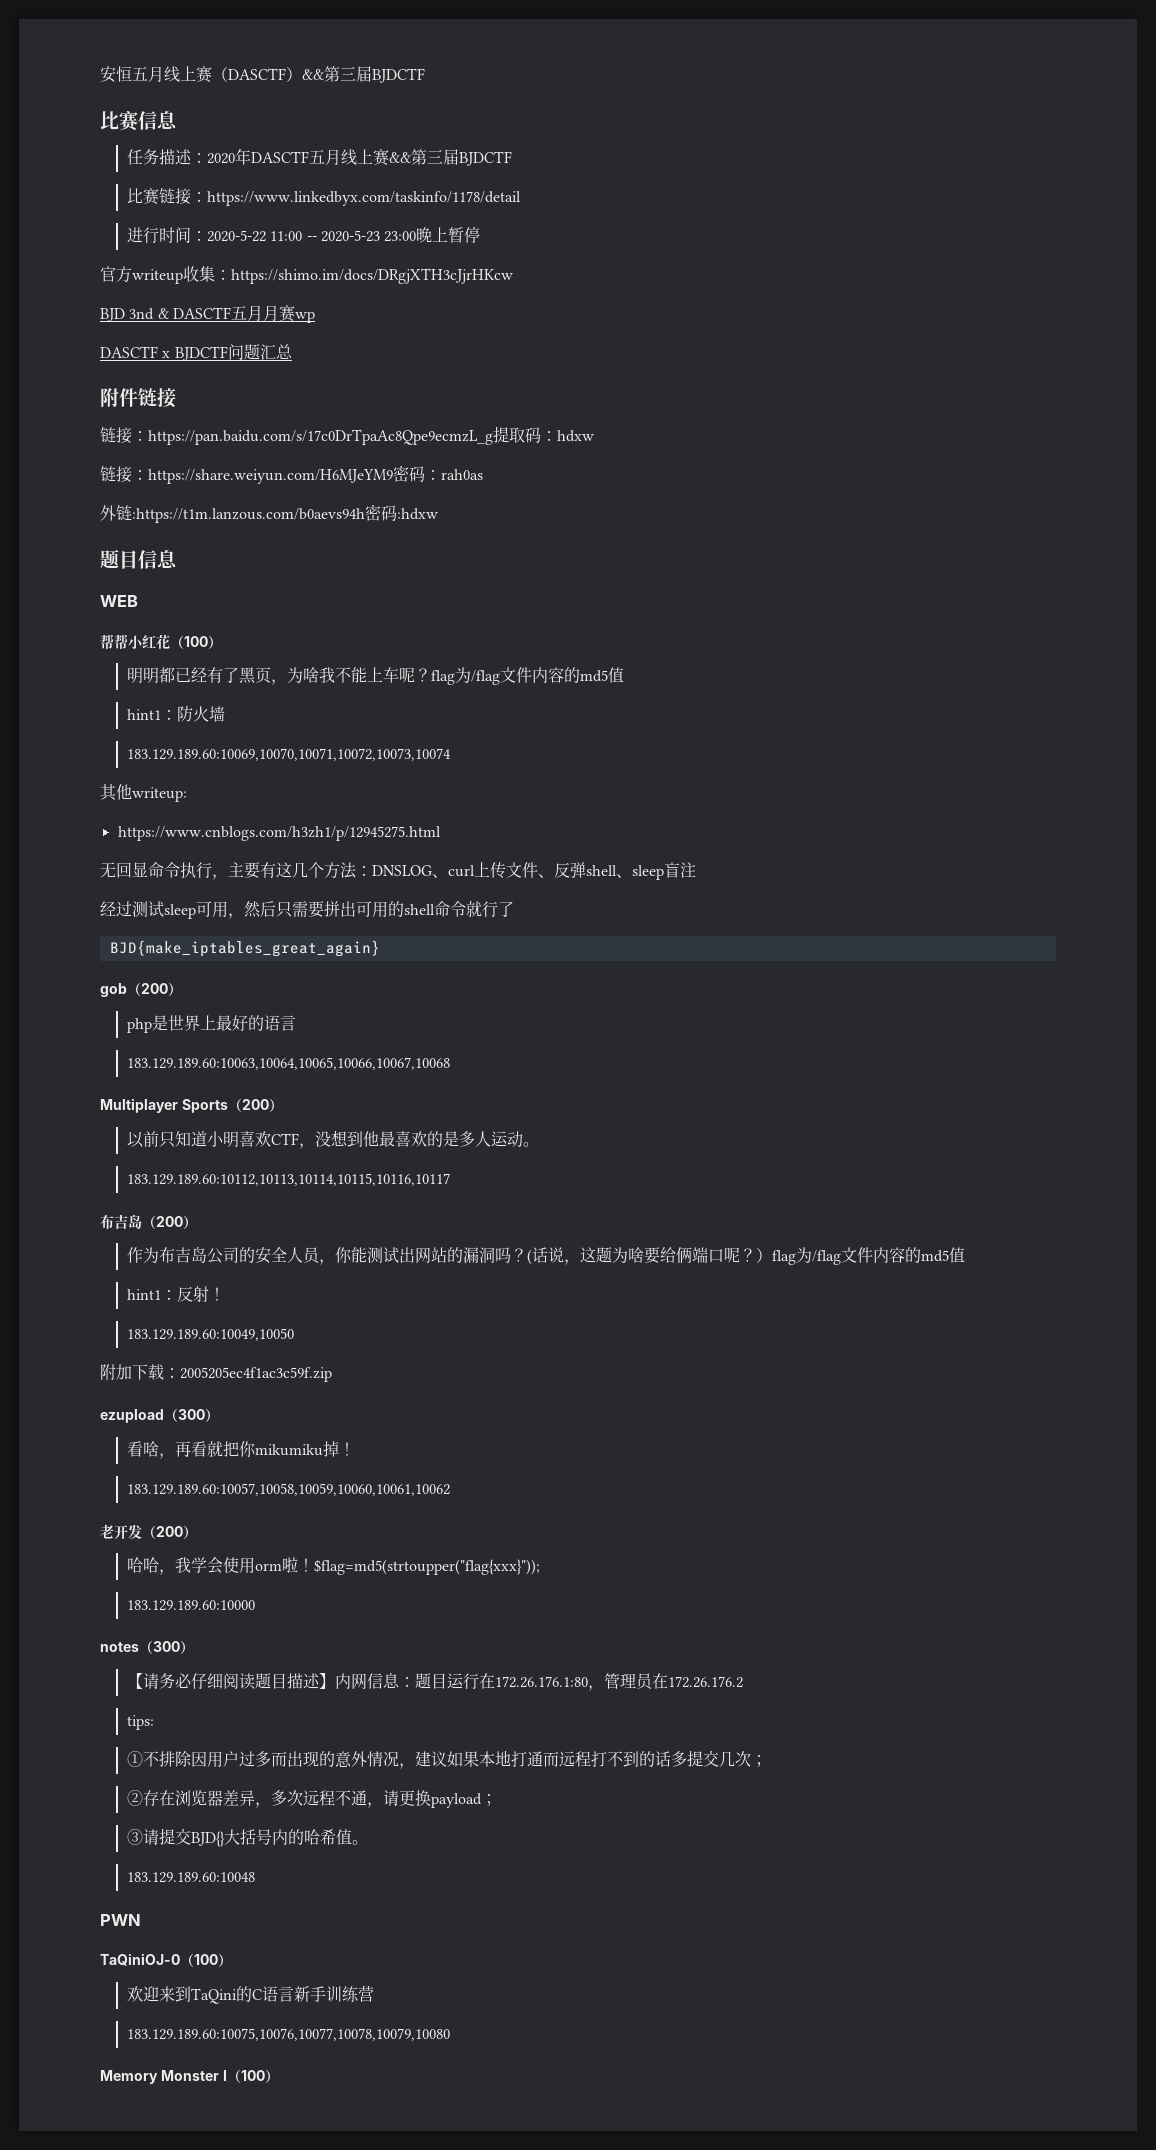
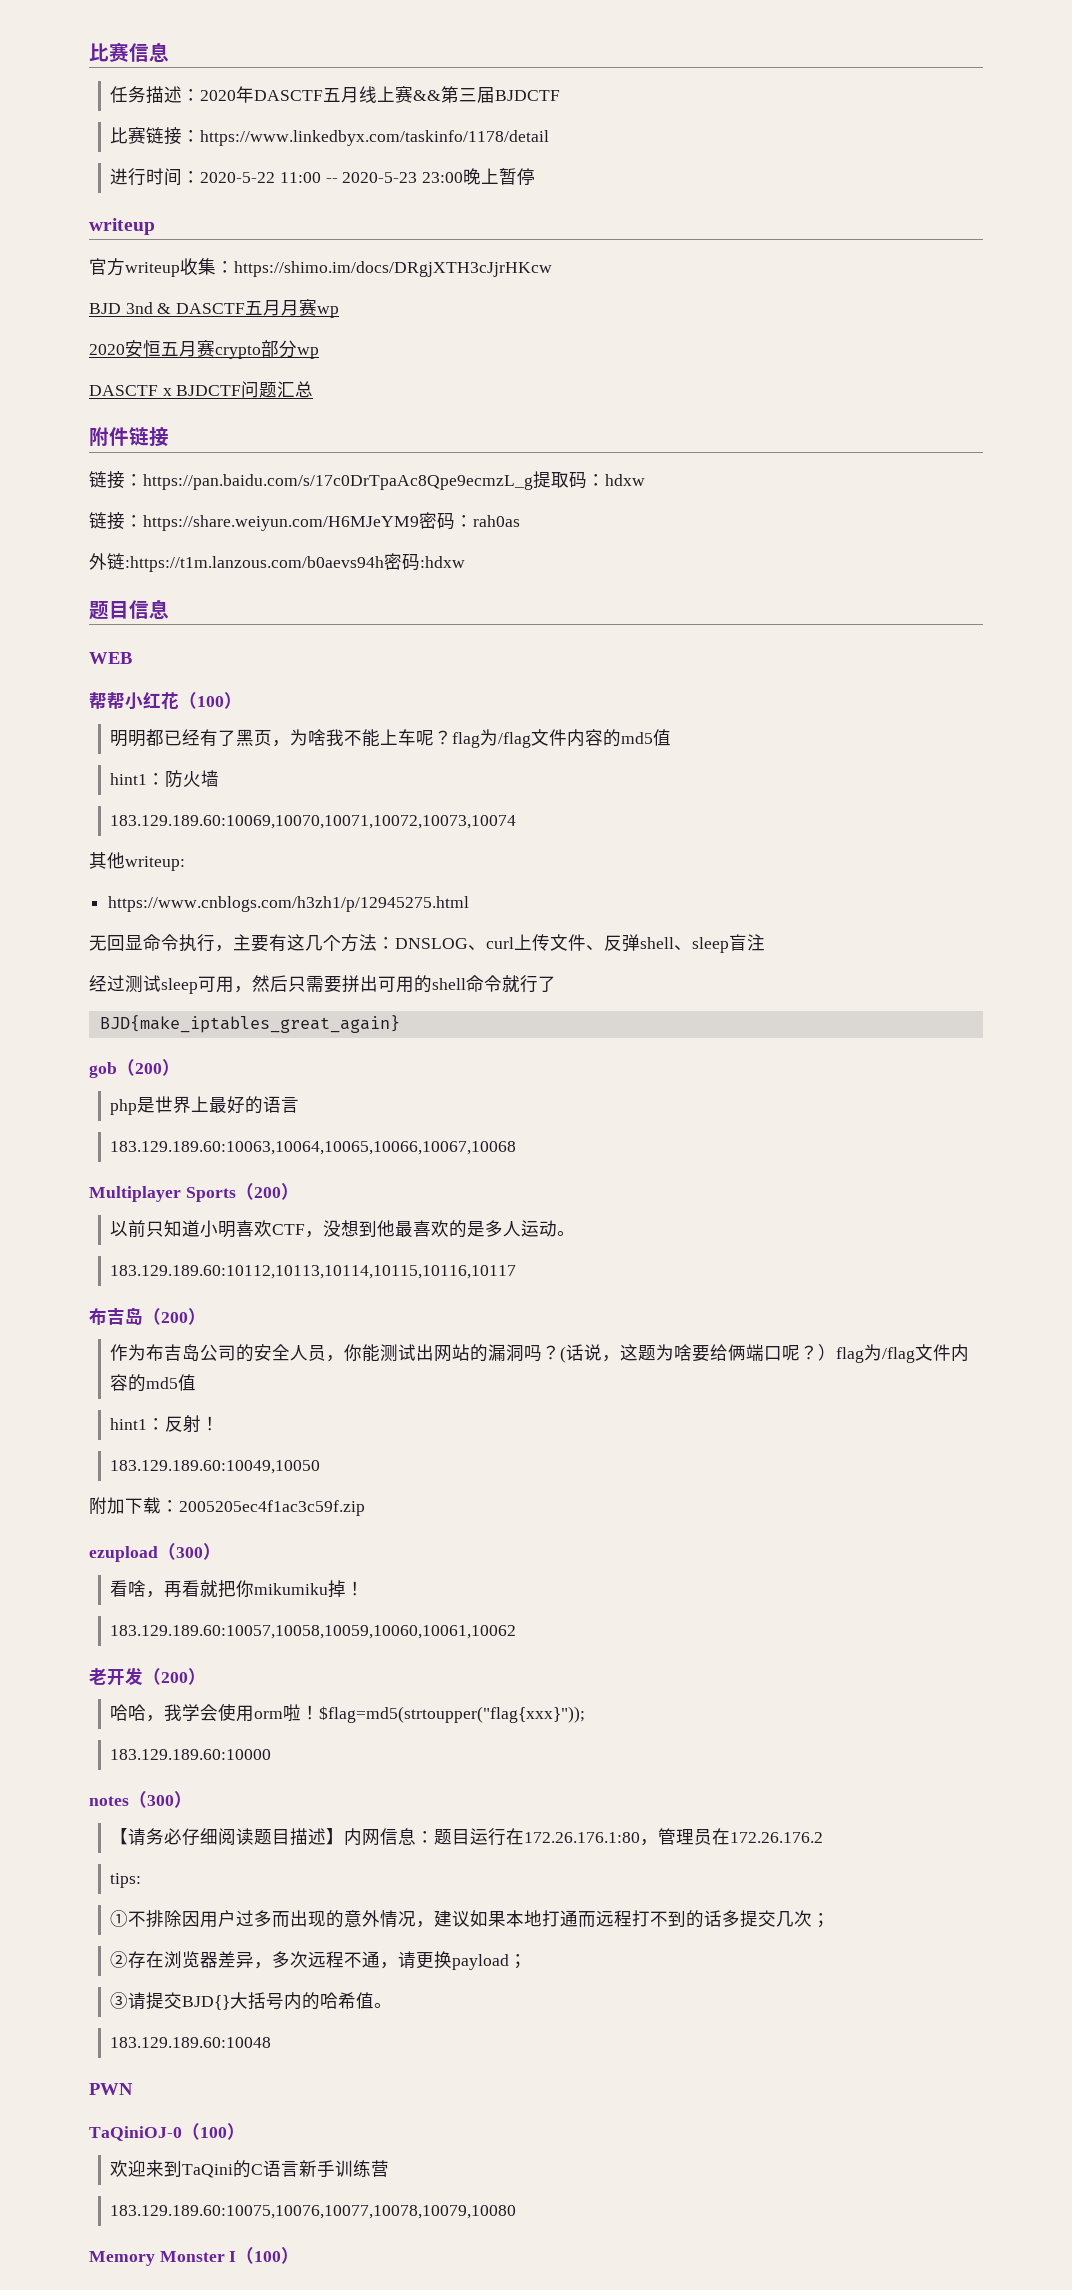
- 安恒五月线上赛（DASCTF）&&第三届BJDCTF
  进行时间：2020-5-22 11:00 -- 2020-5-23 23:00晚上暂停
+ writeup
+ 2020安恒五月赛crypto部分wp

